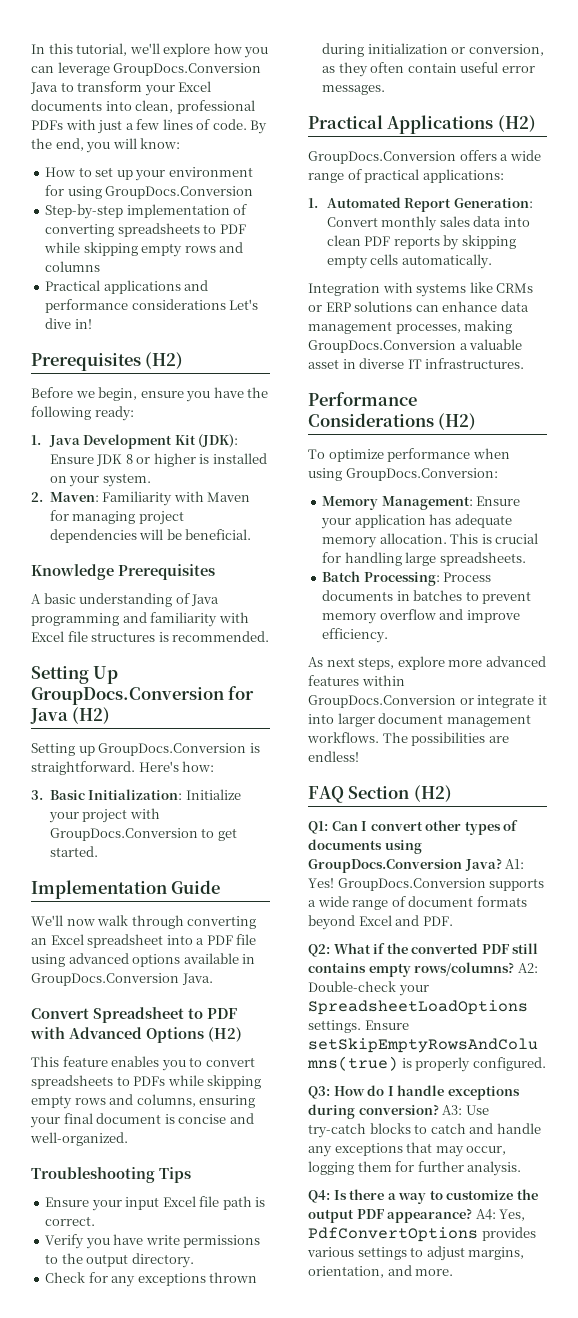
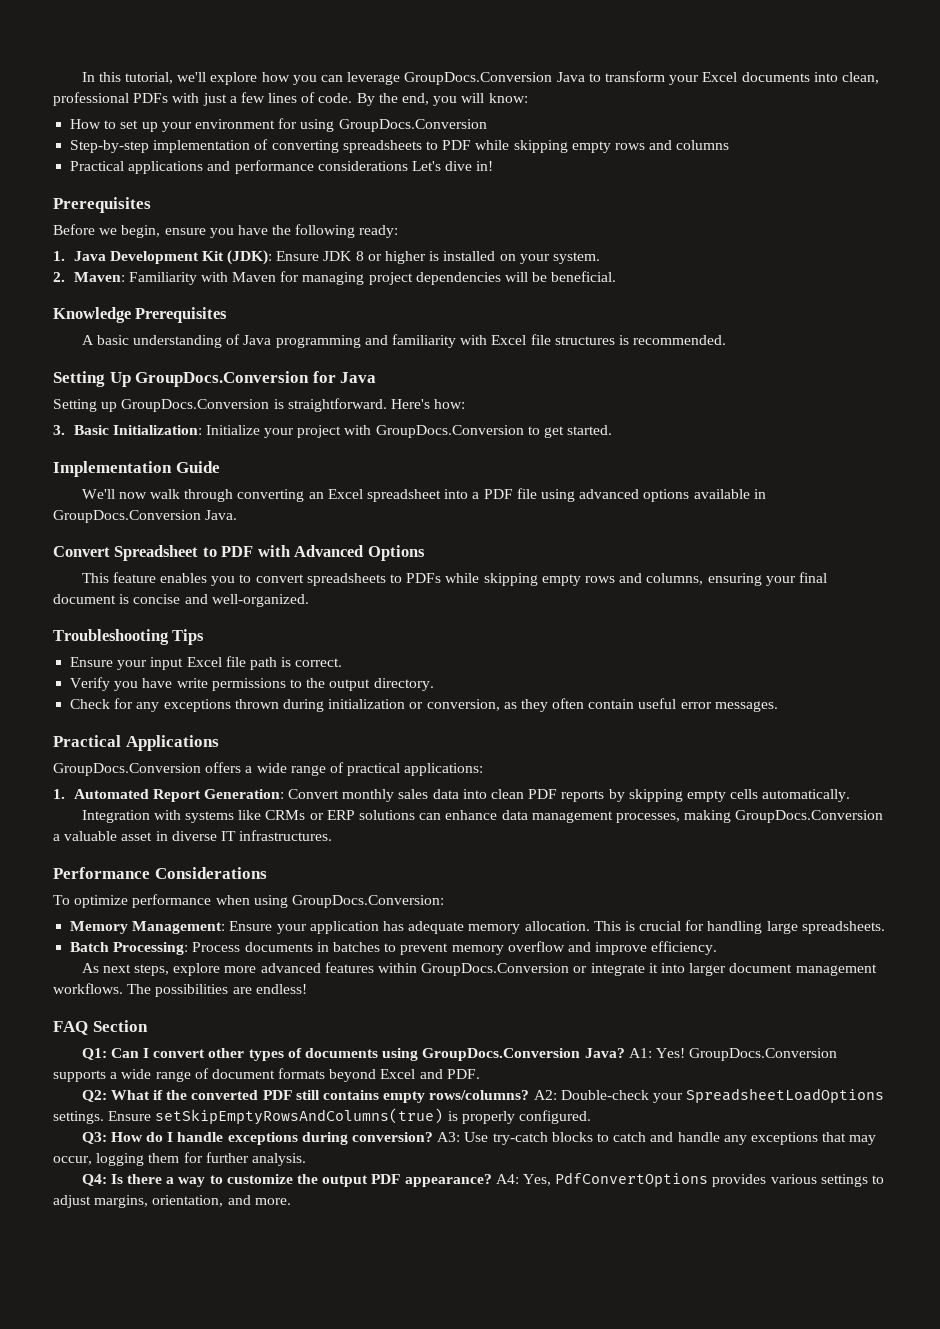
  Practical applications and performance considerations Let's dive in!
- Prerequisites (H2)
+ Prerequisites
- Setting Up GroupDocs.Conversion for Java (H2)
+ Setting Up GroupDocs.Conversion for Java
- Convert Spreadsheet to PDF with Advanced Options (H2)
+ Convert Spreadsheet to PDF with Advanced Options
- Practical Applications (H2)
+ Practical Applications
- Performance Considerations (H2)
+ Performance Considerations
- FAQ Section (H2)
+ FAQ Section

